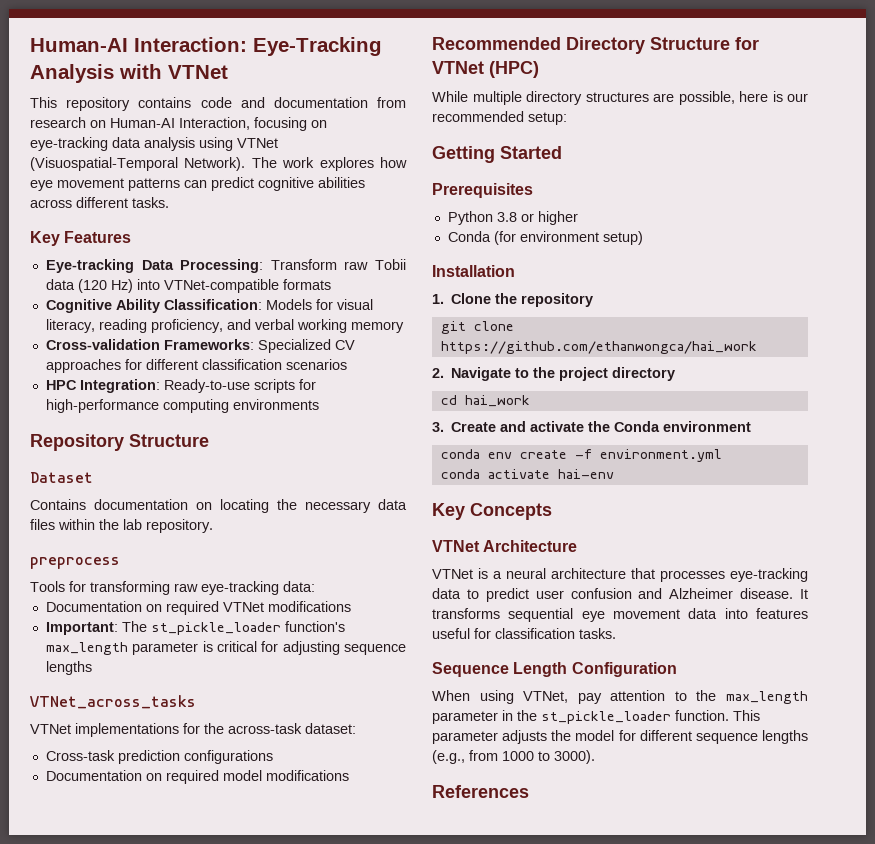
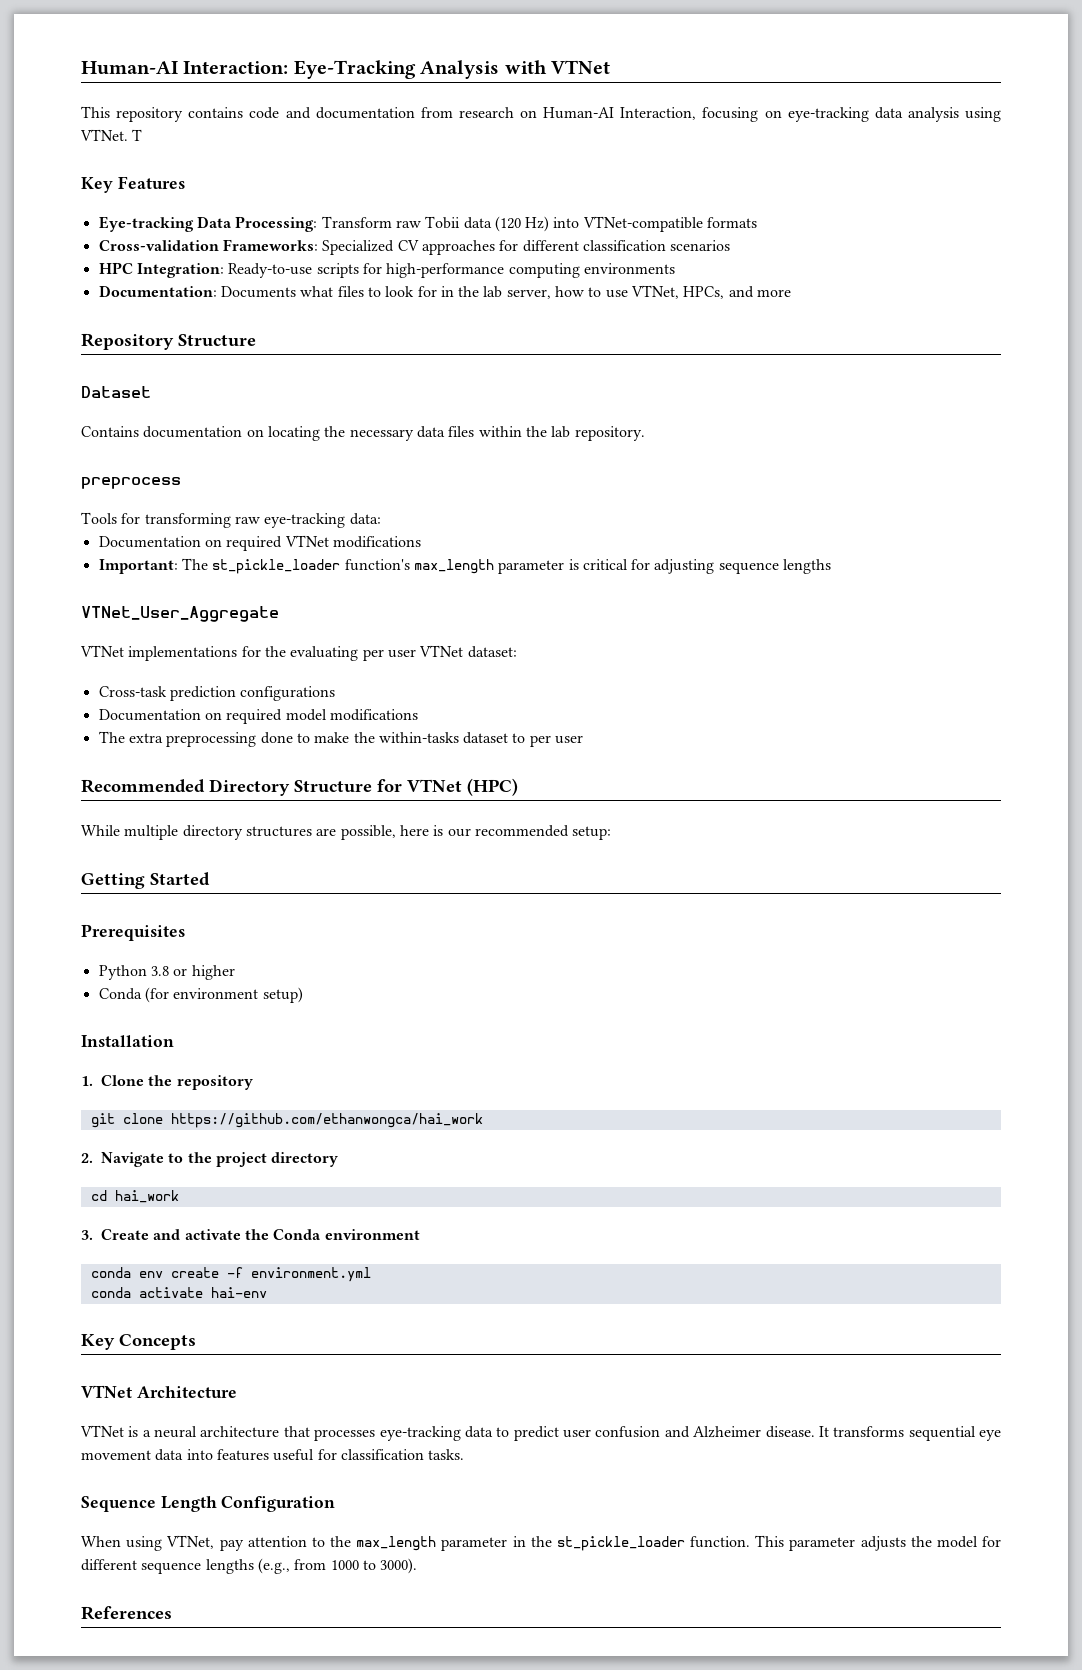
- This repository contains code and documentation from research on Human-AI Interaction, focusing on eye-tracking data analysis using VTNet (Visuospatial-Temporal Network). The work explores how eye movement patterns can predict cognitive abilities across different tasks.
+ This repository contains code and documentation from research on Human-AI Interaction, focusing on eye-tracking data analysis using VTNet. T
- Cognitive Ability Classification: Models for visual literacy, reading proficiency, and verbal working memory
+ Documentation: Documents what files to look for in the lab server, how to use VTNet, HPCs, and more
- VTNet_across_tasks
+ VTNet_User_Aggregate
- VTNet implementations for the across-task dataset:
+ VTNet implementations for the evaluating per user VTNet dataset:
+ The extra preprocessing done to make the within-tasks dataset to per user

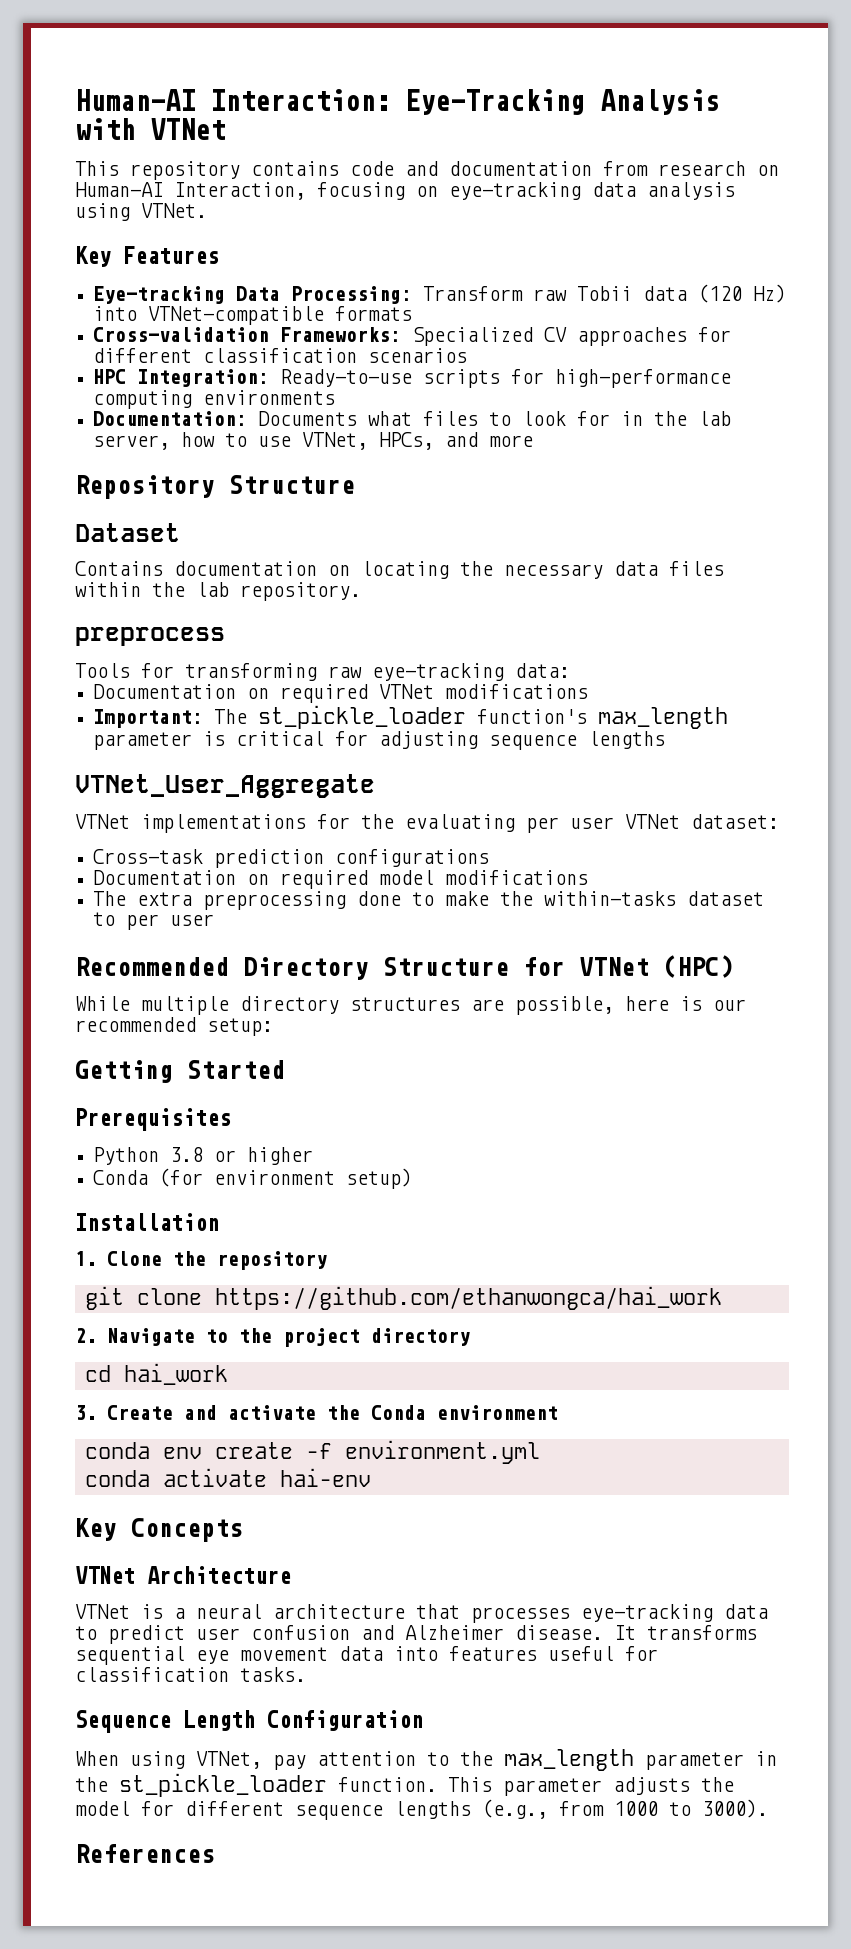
- T

